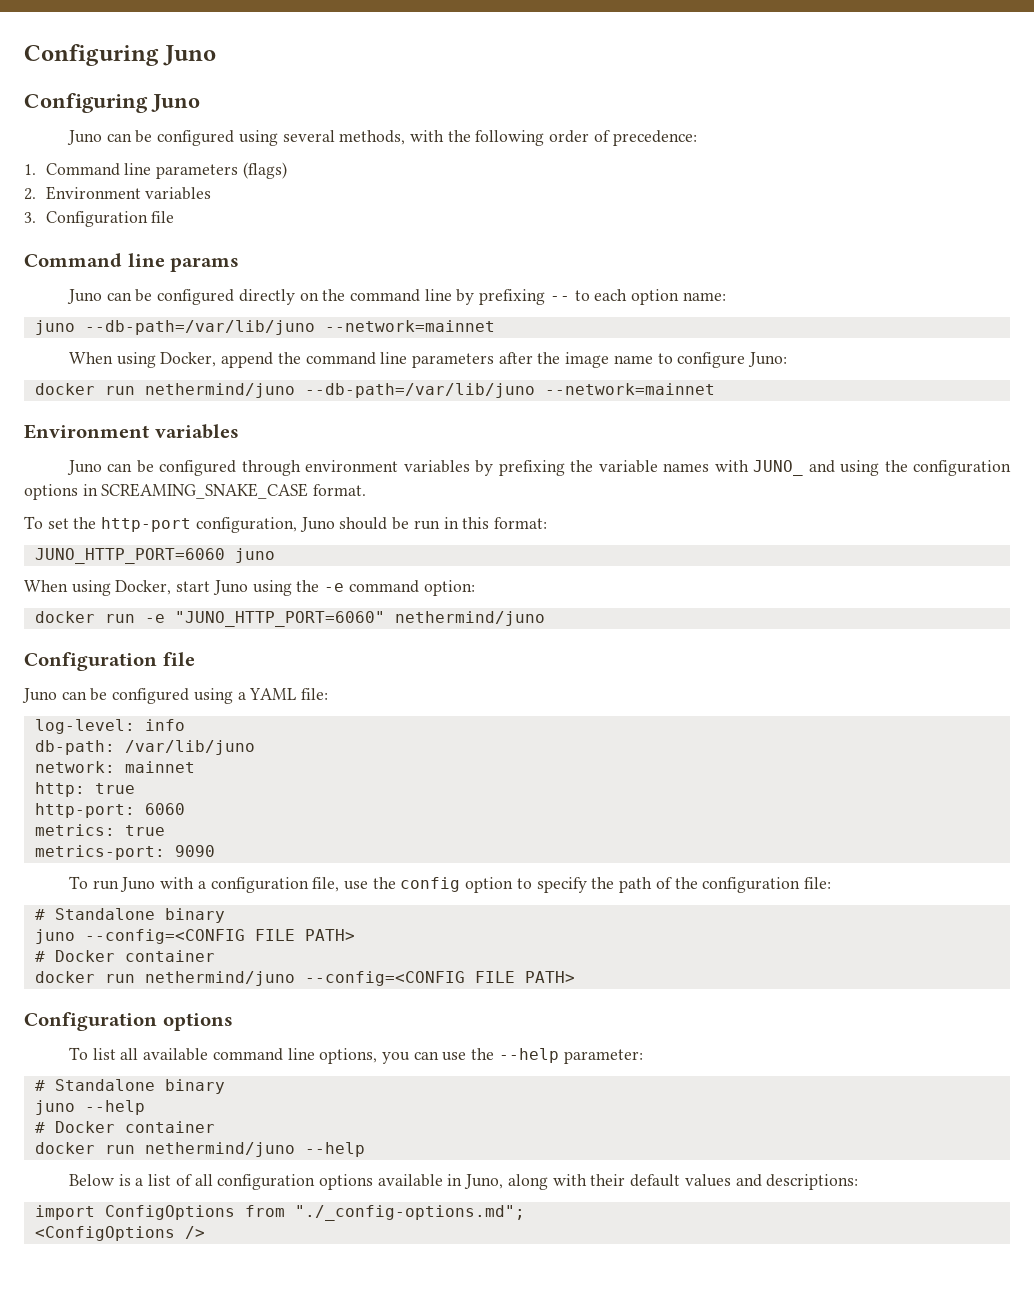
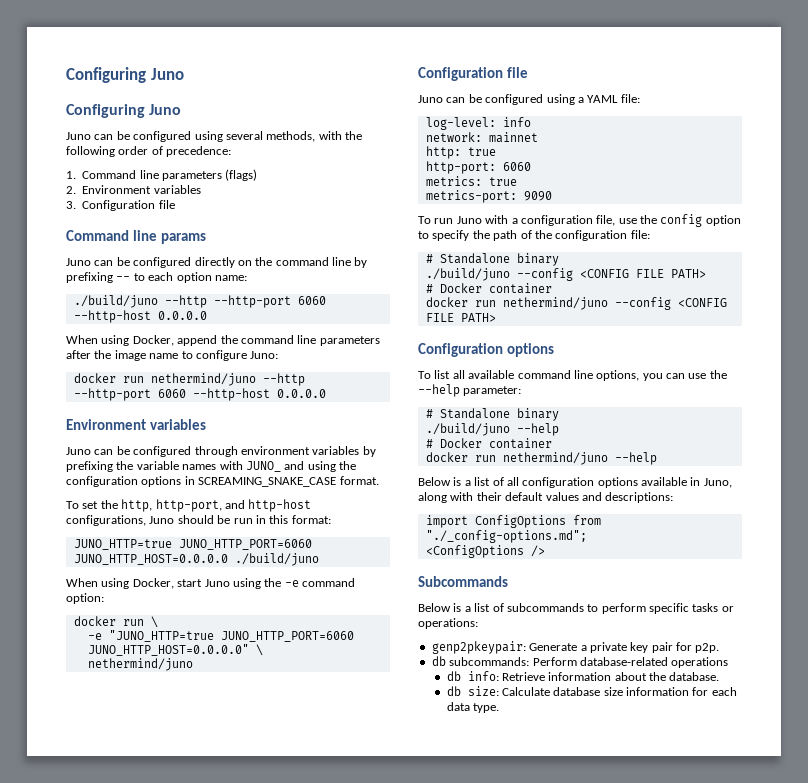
- juno --db-path=/var/lib/juno --network=mainnet
+ ./build/juno --http --http-port 6060 --http-host 0.0.0.0
- docker run nethermind/juno --db-path=/var/lib/juno --network=mainnet
+ docker run nethermind/juno --http --http-port 6060 --http-host 0.0.0.0
- To set the http-port configuration, Juno should be run in this format:
+ To set the http, http-port, and http-host configurations, Juno should be run in this format:
- JUNO_HTTP_PORT=6060 juno
+ JUNO_HTTP=true JUNO_HTTP_PORT=6060 JUNO_HTTP_HOST=0.0.0.0 ./build/juno
- docker run -e "JUNO_HTTP_PORT=6060" nethermind/juno
+ docker run \
+ -e "JUNO_HTTP=true JUNO_HTTP_PORT=6060 JUNO_HTTP_HOST=0.0.0.0" \
+ nethermind/juno
- db-path: /var/lib/juno
- juno --config=<CONFIG FILE PATH>
+ ./build/juno --config <CONFIG FILE PATH>
- docker run nethermind/juno --config=<CONFIG FILE PATH>
+ docker run nethermind/juno --config <CONFIG FILE PATH>
- juno --help
+ ./build/juno --help
+ Subcommands
+ Below is a list of subcommands to perform specific tasks or operations:
+ genp2pkeypair: Generate a private key pair for p2p.
+ db subcommands: Perform database-related operations
+ db info: Retrieve information about the database.
+ db size: Calculate database size information for each data type.

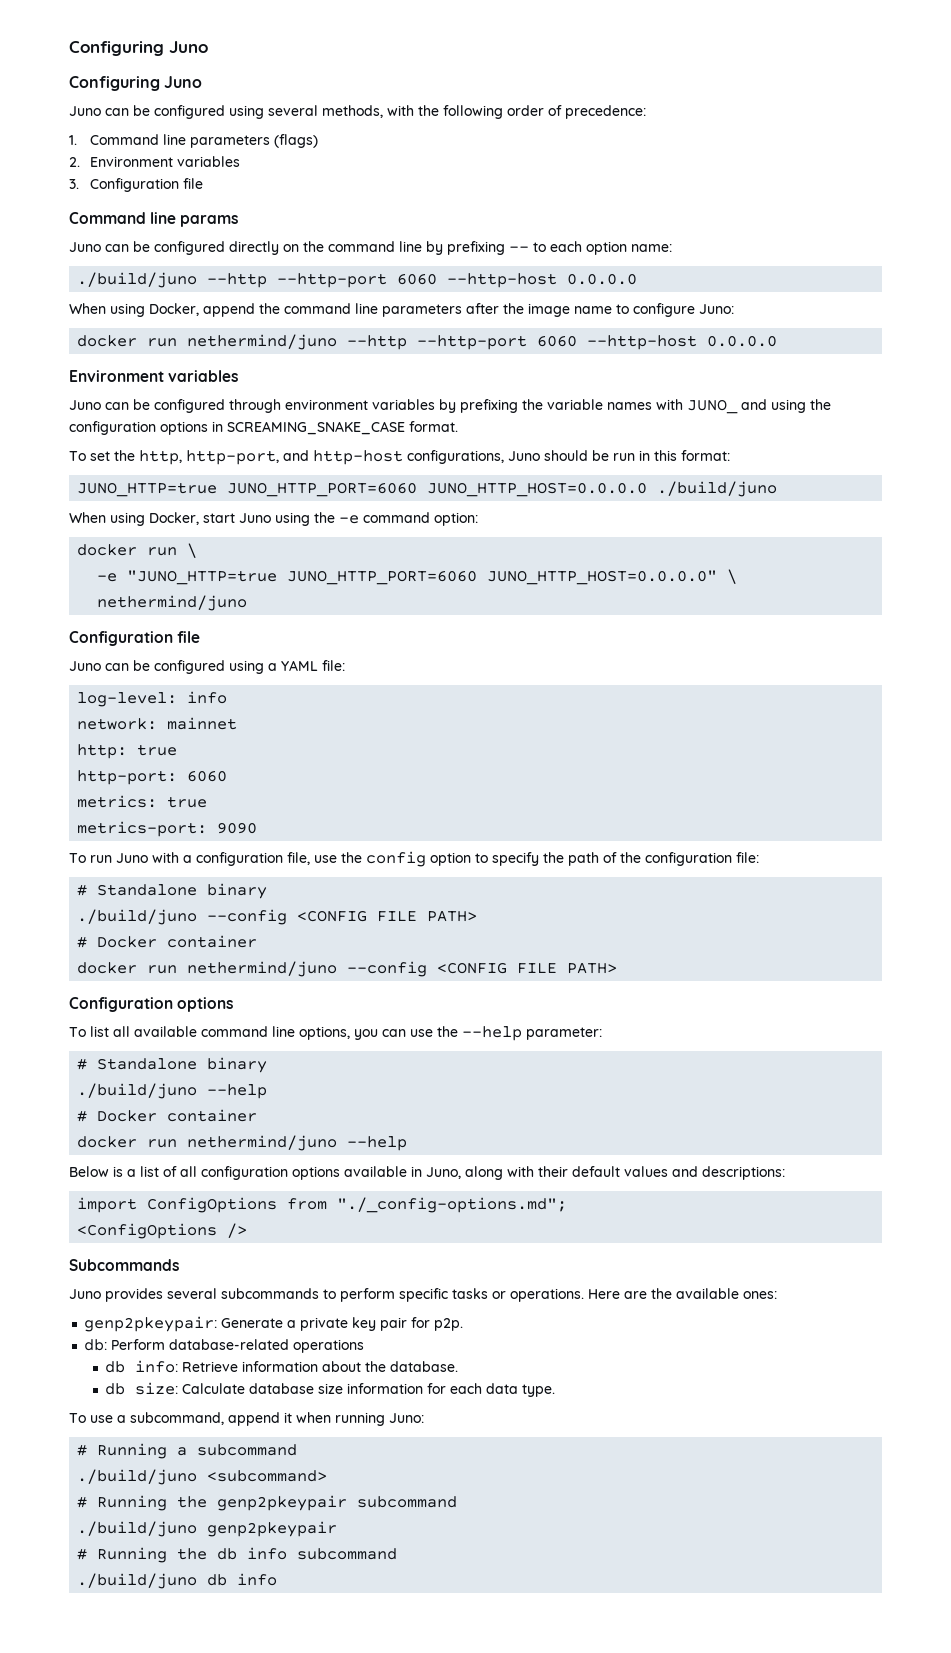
- Below is a list of subcommands to perform specific tasks or operations:
+ Juno provides several subcommands to perform specific tasks or operations. Here are the available ones:
- db subcommands: Perform database-related operations
+ db: Perform database-related operations
+ To use a subcommand, append it when running Juno:
+ # Running a subcommand
+ ./build/juno <subcommand>
+ # Running the genp2pkeypair subcommand
+ ./build/juno genp2pkeypair
+ # Running the db info subcommand
+ ./build/juno db info

